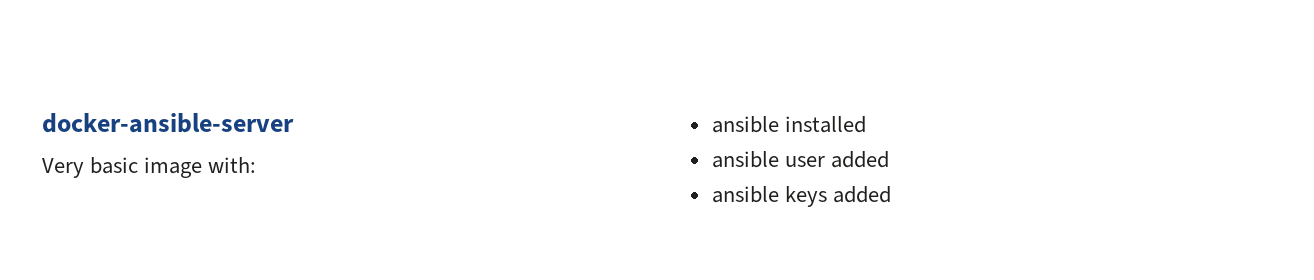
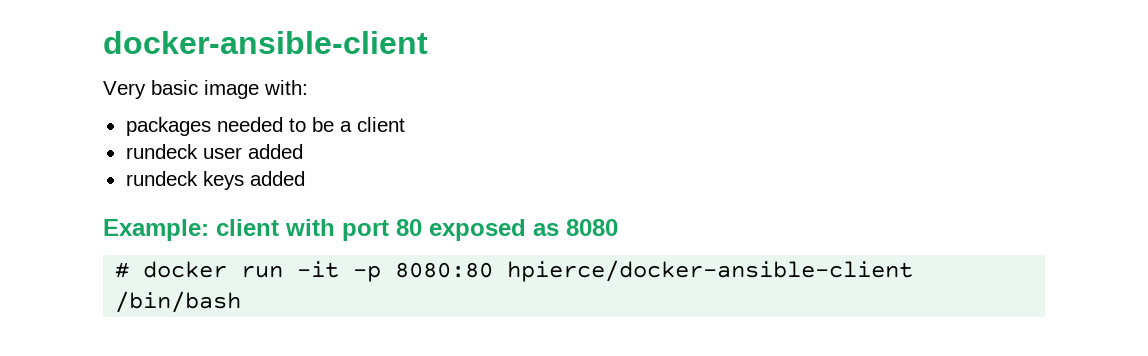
- docker-ansible-server
+ docker-ansible-client
- ansible installed
- ansible user added
+ packages needed to be a client
+ rundeck user added
- ansible keys added
+ rundeck keys added
+ Example: client with port 80 exposed as 8080
+ # docker run -it -p 8080:80 hpierce/docker-ansible-client /bin/bash

